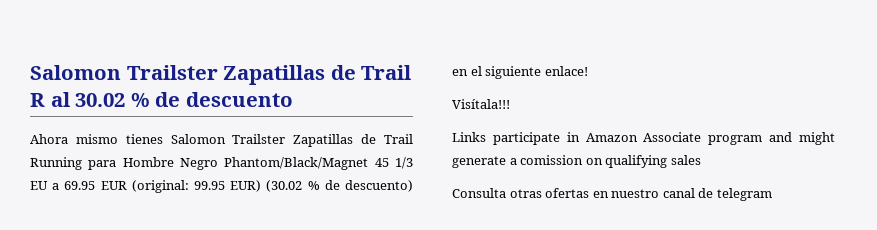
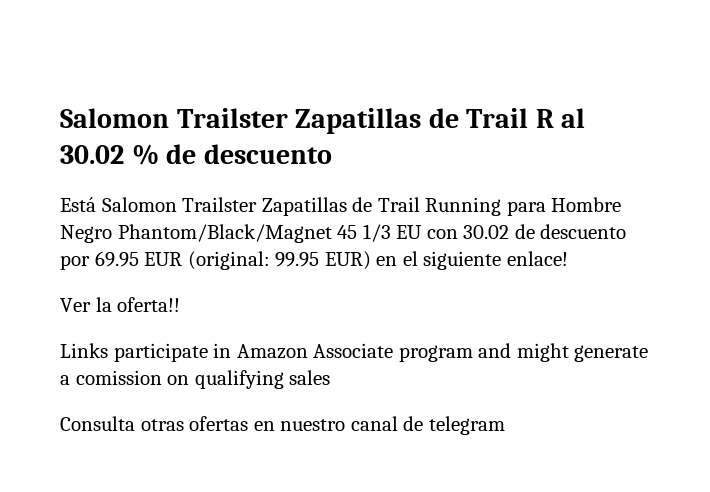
- Ahora mismo tienes Salomon Trailster Zapatillas de Trail Running para Hombre Negro Phantom/Black/Magnet 45 1/3 EU a 69.95 EUR (original: 99.95 EUR) (30.02 % de descuento) en el siguiente enlace!
+ Está Salomon Trailster Zapatillas de Trail Running para Hombre Negro Phantom/Black/Magnet 45 1/3 EU con 30.02 de descuento por 69.95 EUR (original: 99.95 EUR) en el siguiente enlace!
- Visítala!!!
+ Ver la oferta!!

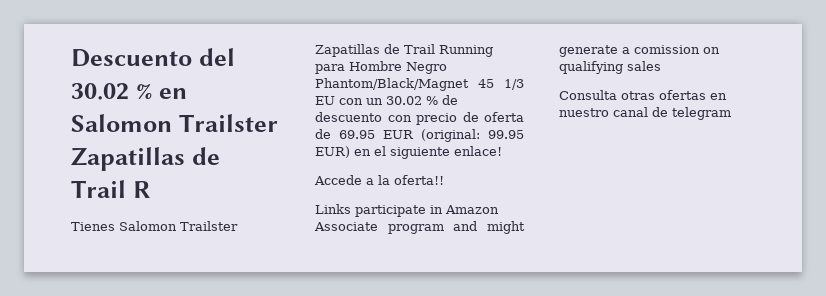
- Salomon Trailster Zapatillas de Trail R al 30.02 % de descuento
- Está Salomon Trailster Zapatillas de Trail Running para Hombre Negro Phantom/Black/Magnet 45 1/3 EU con 30.02 de descuento por 69.95 EUR (original: 99.95 EUR) en el siguiente enlace!
+ Descuento del 30.02 % en Salomon Trailster Zapatillas de Trail R
+ Tienes Salomon Trailster Zapatillas de Trail Running para Hombre Negro Phantom/Black/Magnet 45 1/3 EU con un 30.02 % de descuento con precio de oferta de 69.95 EUR (original: 99.95 EUR) en el siguiente enlace!
- Ver la oferta!!
+ Accede a la oferta!!

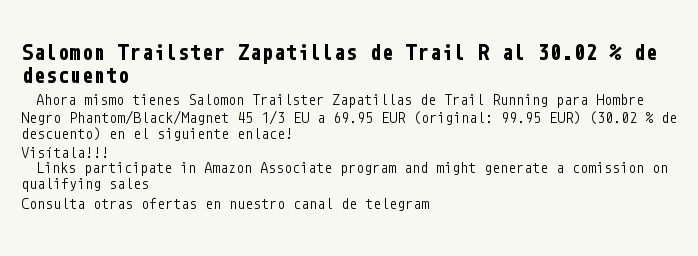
- Descuento del 30.02 % en Salomon Trailster Zapatillas de Trail R
- Tienes Salomon Trailster Zapatillas de Trail Running para Hombre Negro Phantom/Black/Magnet 45 1/3 EU con un 30.02 % de descuento con precio de oferta de 69.95 EUR (original: 99.95 EUR) en el siguiente enlace!
+ Salomon Trailster Zapatillas de Trail R al 30.02 % de descuento
+ Ahora mismo tienes Salomon Trailster Zapatillas de Trail Running para Hombre Negro Phantom/Black/Magnet 45 1/3 EU a 69.95 EUR (original: 99.95 EUR) (30.02 % de descuento) en el siguiente enlace!
- Accede a la oferta!!
+ Visítala!!!

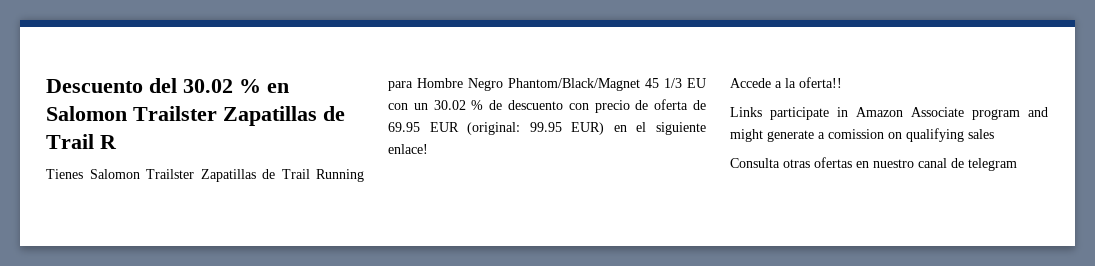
- Salomon Trailster Zapatillas de Trail R al 30.02 % de descuento
- Ahora mismo tienes Salomon Trailster Zapatillas de Trail Running para Hombre Negro Phantom/Black/Magnet 45 1/3 EU a 69.95 EUR (original: 99.95 EUR) (30.02 % de descuento) en el siguiente enlace!
+ Descuento del 30.02 % en Salomon Trailster Zapatillas de Trail R
+ Tienes Salomon Trailster Zapatillas de Trail Running para Hombre Negro Phantom/Black/Magnet 45 1/3 EU con un 30.02 % de descuento con precio de oferta de 69.95 EUR (original: 99.95 EUR) en el siguiente enlace!
- Visítala!!!
+ Accede a la oferta!!

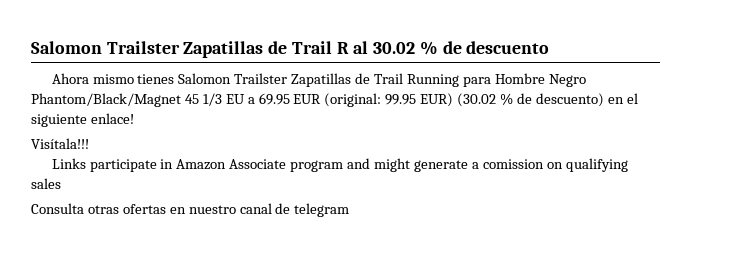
- Descuento del 30.02 % en Salomon Trailster Zapatillas de Trail R
- Tienes Salomon Trailster Zapatillas de Trail Running para Hombre Negro Phantom/Black/Magnet 45 1/3 EU con un 30.02 % de descuento con precio de oferta de 69.95 EUR (original: 99.95 EUR) en el siguiente enlace!
+ Salomon Trailster Zapatillas de Trail R al 30.02 % de descuento
+ Ahora mismo tienes Salomon Trailster Zapatillas de Trail Running para Hombre Negro Phantom/Black/Magnet 45 1/3 EU a 69.95 EUR (original: 99.95 EUR) (30.02 % de descuento) en el siguiente enlace!
- Accede a la oferta!!
+ Visítala!!!

